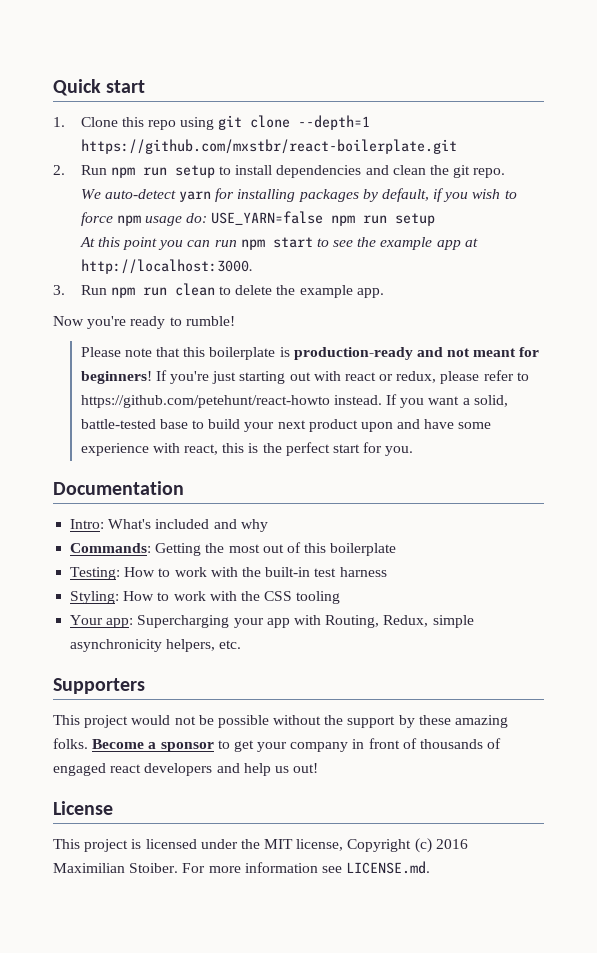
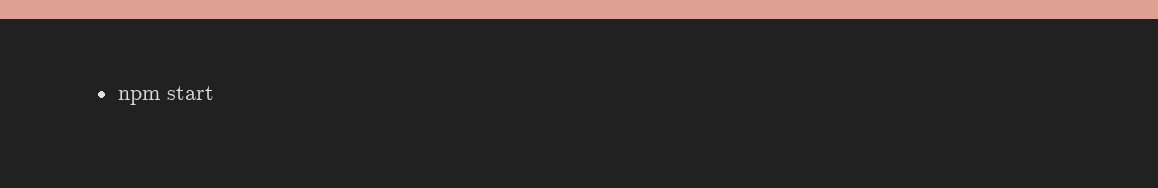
- Quick start
- 1. Clone this repo using git clone --depth=1 https://github.com/mxstbr/react-boilerplate.git
- 2. Run npm run setup to install dependencies and clean the git repo.
- We auto-detect yarn for installing packages by default, if you wish to force npm usage do: USE_YARN=false npm run setup
- At this point you can run npm start to see the example app at http://localhost:3000.
- 3. Run npm run clean to delete the example app.
- Now you're ready to rumble!
- Please note that this boilerplate is production-ready and not meant for beginners! If you're just starting out with react or redux, please refer to https://github.com/petehunt/react-howto instead. If you want a solid, battle-tested base to build your next product upon and have some experience with react, this is the perfect start for you.
- Documentation
- Intro: What's included and why
- Commands: Getting the most out of this boilerplate
- Testing: How to work with the built-in test harness
- Styling: How to work with the CSS tooling
- Your app: Supercharging your app with Routing, Redux, simple asynchronicity helpers, etc.
- Supporters
- This project would not be possible without the support by these amazing folks. Become a sponsor to get your company in front of thousands of engaged react developers and help us out!
- License
- This project is licensed under the MIT license, Copyright (c) 2016 Maximilian Stoiber. For more information see LICENSE.md.
+ npm start

